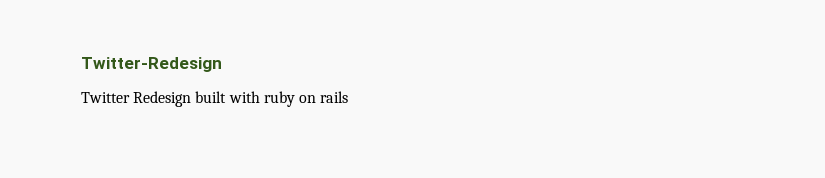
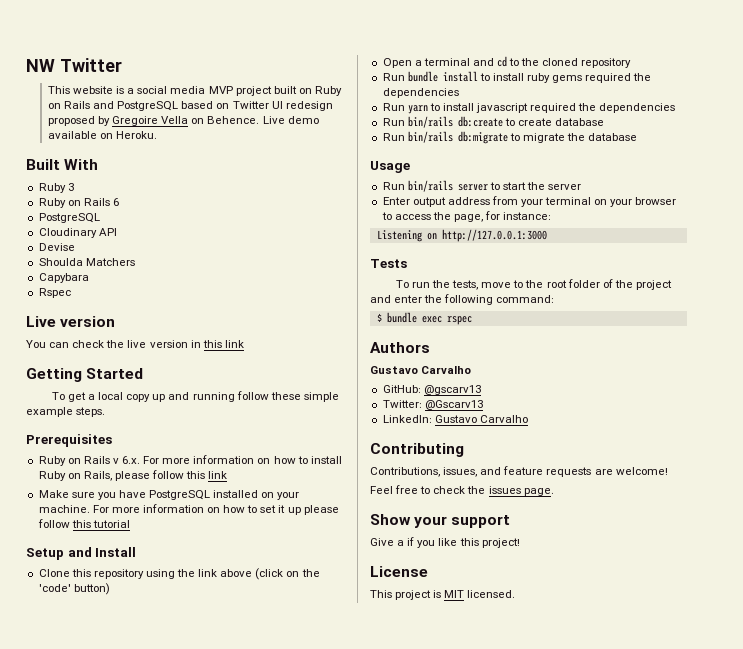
- Twitter-Redesign
- Twitter Redesign built with ruby on rails
+ NW Twitter
+ This website is a social media MVP project built on Ruby on Rails and PostgreSQL based on Twitter UI redesign proposed by Gregoire Vella on Behence. Live demo available on Heroku.
+ Built With
+ Ruby 3
+ Ruby on Rails 6
+ PostgreSQL
+ Cloudinary API
+ Devise
+ Shoulda Matchers
+ Capybara
+ Rspec
+ Live version
+ You can check the live version in this link
+ Getting Started
+ To get a local copy up and running follow these simple example steps.
+ Prerequisites
+ Ruby on Rails v 6.x. For more information on how to install Ruby on Rails, please follow this link
+ Make sure you have PostgreSQL installed on your machine. For more information on how to set it up please follow this tutorial
+ Setup and Install
+ Clone this repository using the link above (click on the 'code' button)
+ Open a terminal and cd to the cloned repository
+ Run bundle install to install ruby gems required the dependencies
+ Run yarn to install javascript required the dependencies
+ Run bin/rails db:create to create database
+ Run bin/rails db:migrate to migrate the database
+ Usage
+ Run bin/rails server to start the server
+ Enter output address from your terminal on your browser to access the page, for instance:
+ Listening on http://127.0.0.1:3000
+ Tests
+ To run the tests, move to the root folder of the project and enter the following command:
+ $ bundle exec rspec
+ Authors
+ Gustavo Carvalho
+ GitHub: @gscarv13
+ Twitter: @Gscarv13
+ LinkedIn: Gustavo Carvalho
+ Contributing
+ Contributions, issues, and feature requests are welcome!
+ Feel free to check the issues page.
+ Show your support
+ Give a if you like this project!
+ License
+ This project is MIT licensed.

